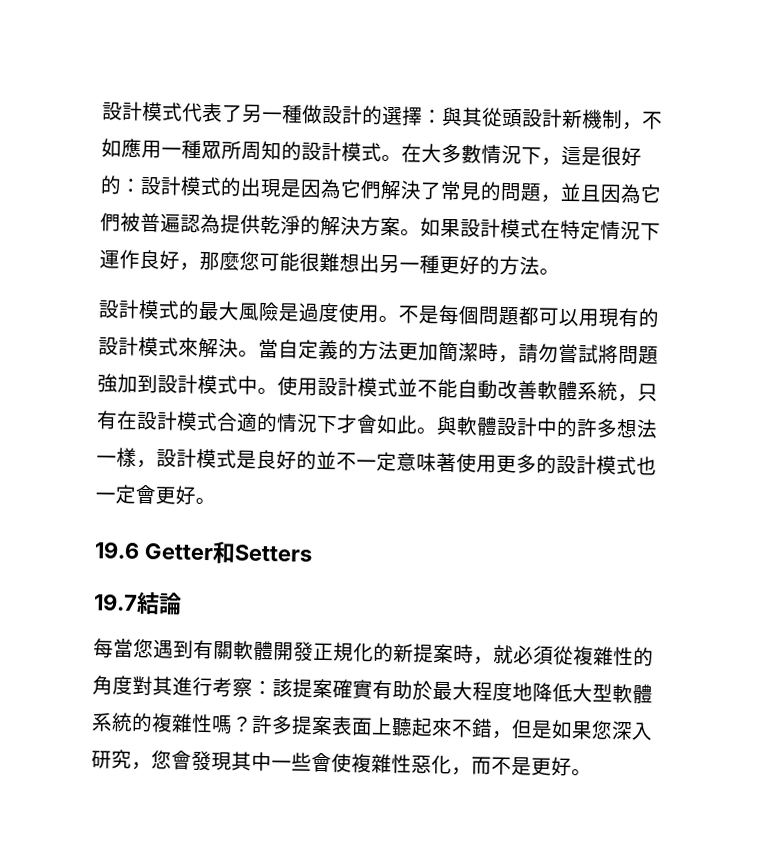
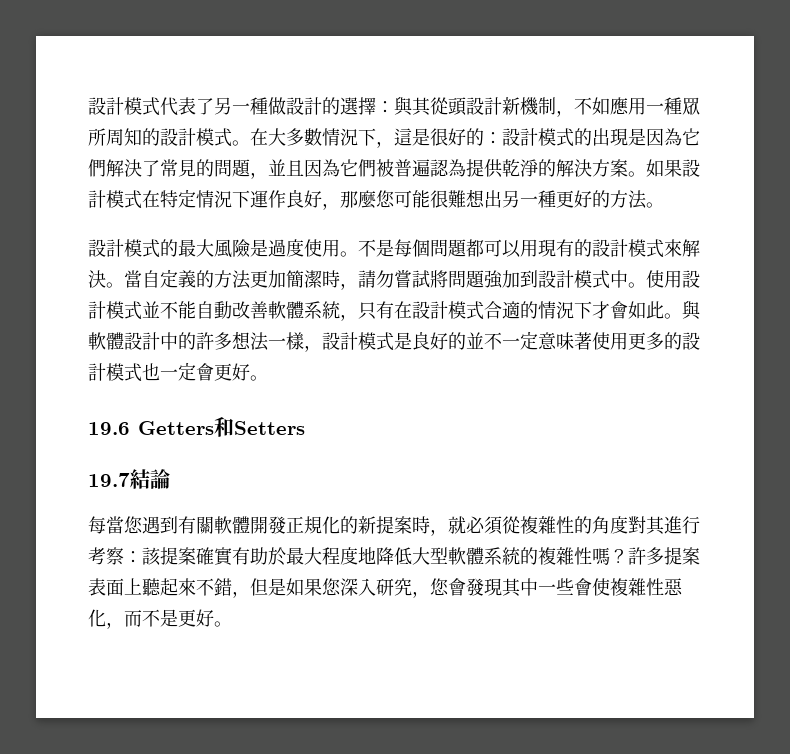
- 19.6 Getter和Setters
+ 19.6 Getters和Setters

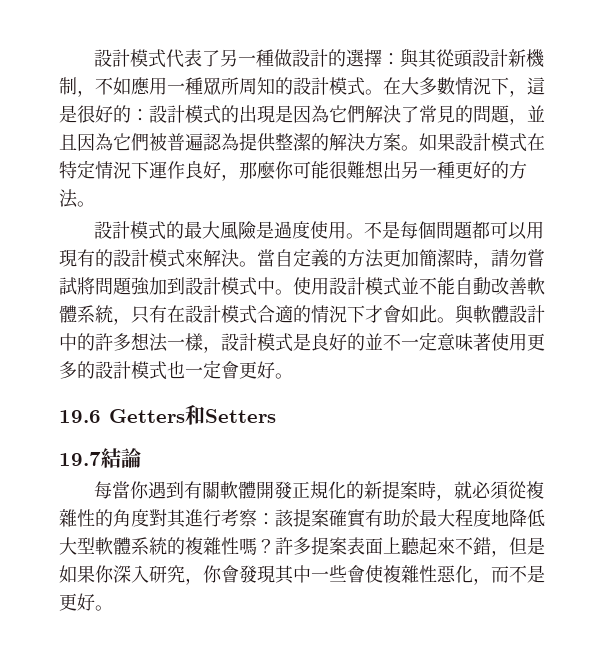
- 在大多數情況下，這是很好的：設計模式的出現是因為它們解決了常見的問題，並且因為它們被普遍認為提供乾淨的解決方案。
+ 在大多數情況下，這是很好的：設計模式的出現是因為它們解決了常見的問題，並且因為它們被普遍認為提供整潔的解決方案。
- 如果設計模式在特定情況下運作良好，那麼您可能很難想出另一種更好的方法。
+ 如果設計模式在特定情況下運作良好，那麼你可能很難想出另一種更好的方法。
- 每當您遇到有關軟體開發正規化的新提案時，就必須從複雜性的角度對其進行考察：該提案確實有助於最大程度地降低大型軟體系統的複雜性嗎？
+ 每當你遇到有關軟體開發正規化的新提案時，就必須從複雜性的角度對其進行考察：該提案確實有助於最大程度地降低大型軟體系統的複雜性嗎？
- 許多提案表面上聽起來不錯，但是如果您深入研究，您會發現其中一些會使複雜性惡化，而不是更好。
+ 許多提案表面上聽起來不錯，但是如果你深入研究，你會發現其中一些會使複雜性惡化，而不是更好。

